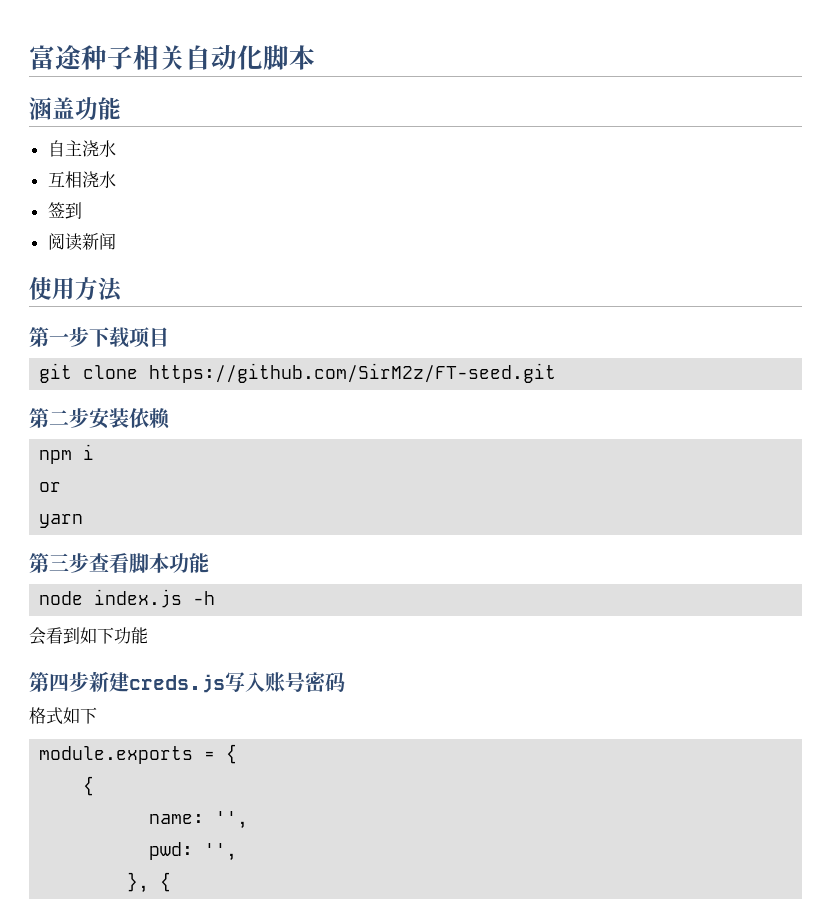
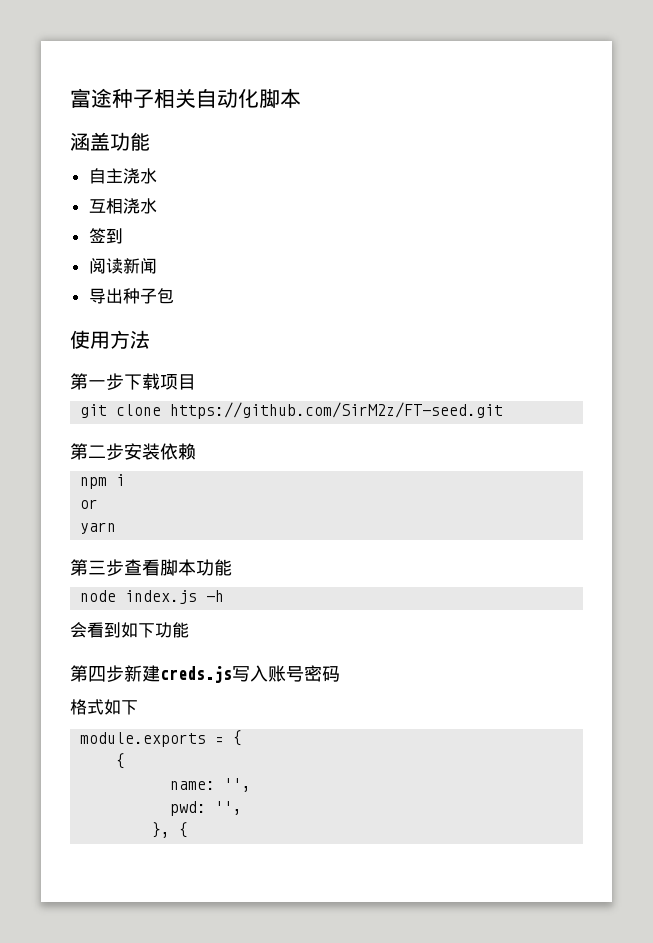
+ 导出种子包

